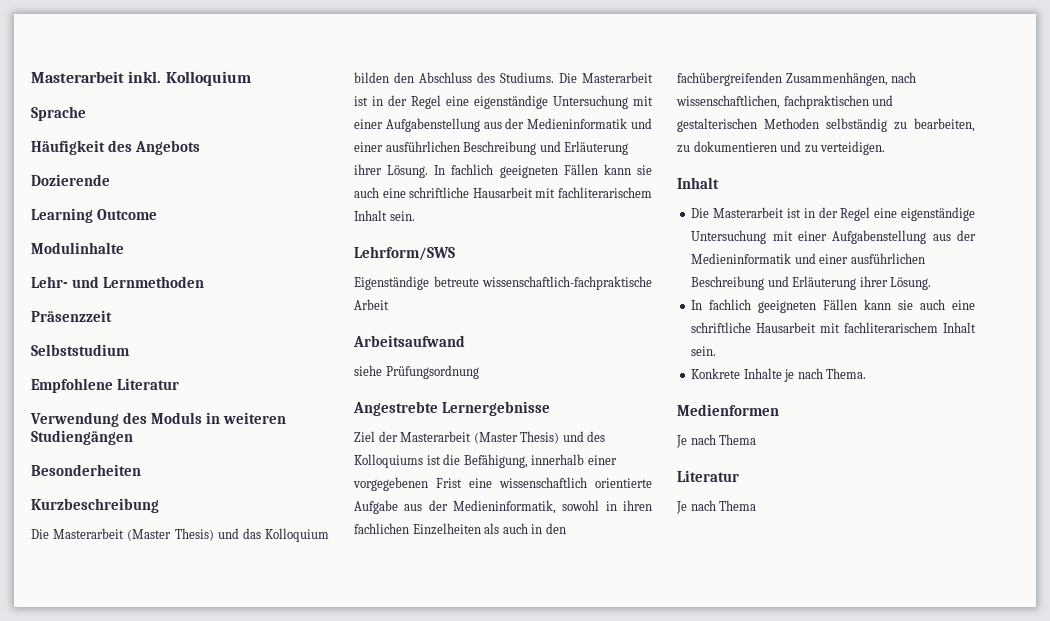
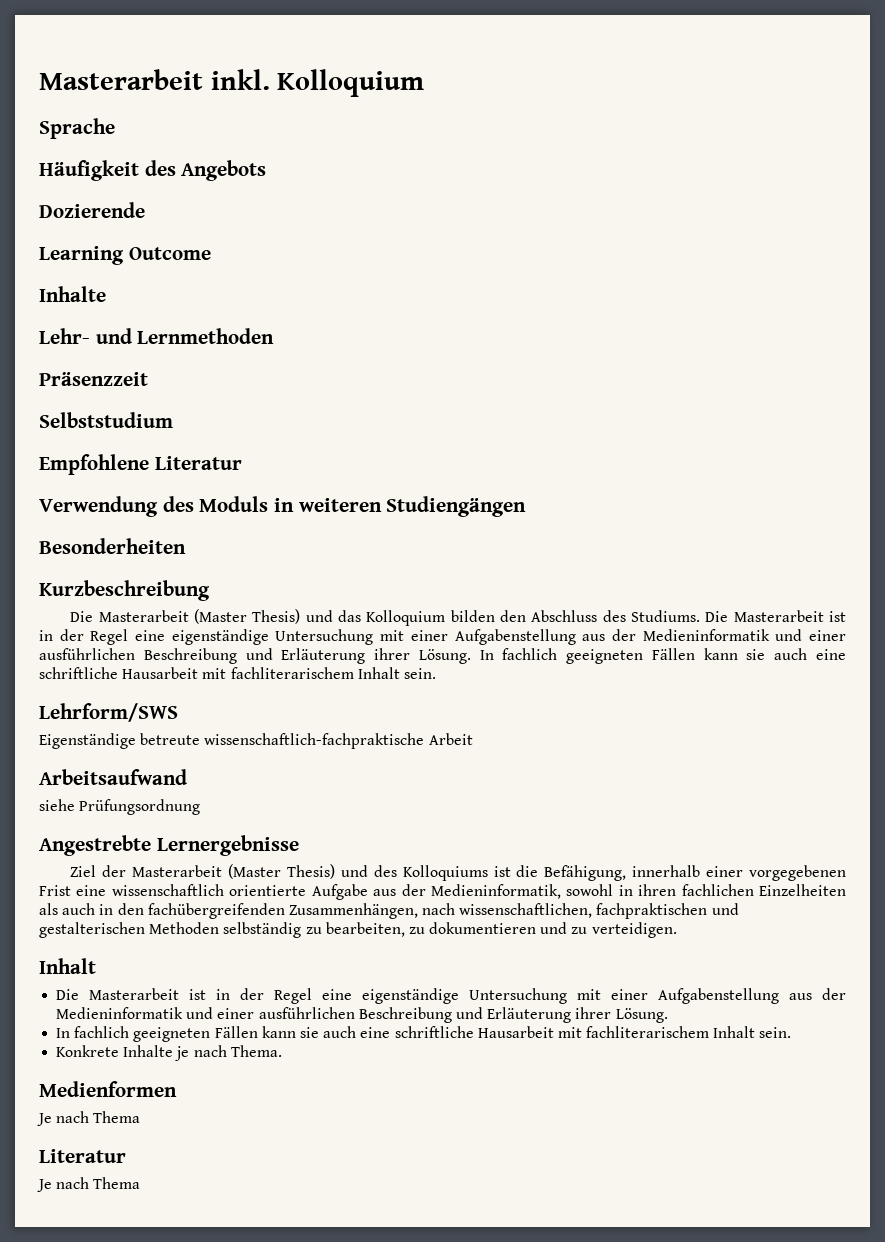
  Learning Outcome
- Modulinhalte
+ Inhalte

